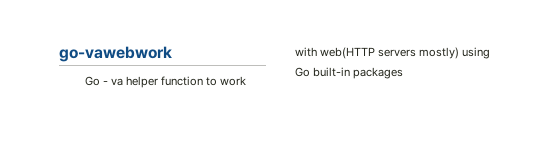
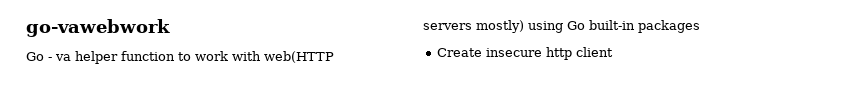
+ Create insecure http client

